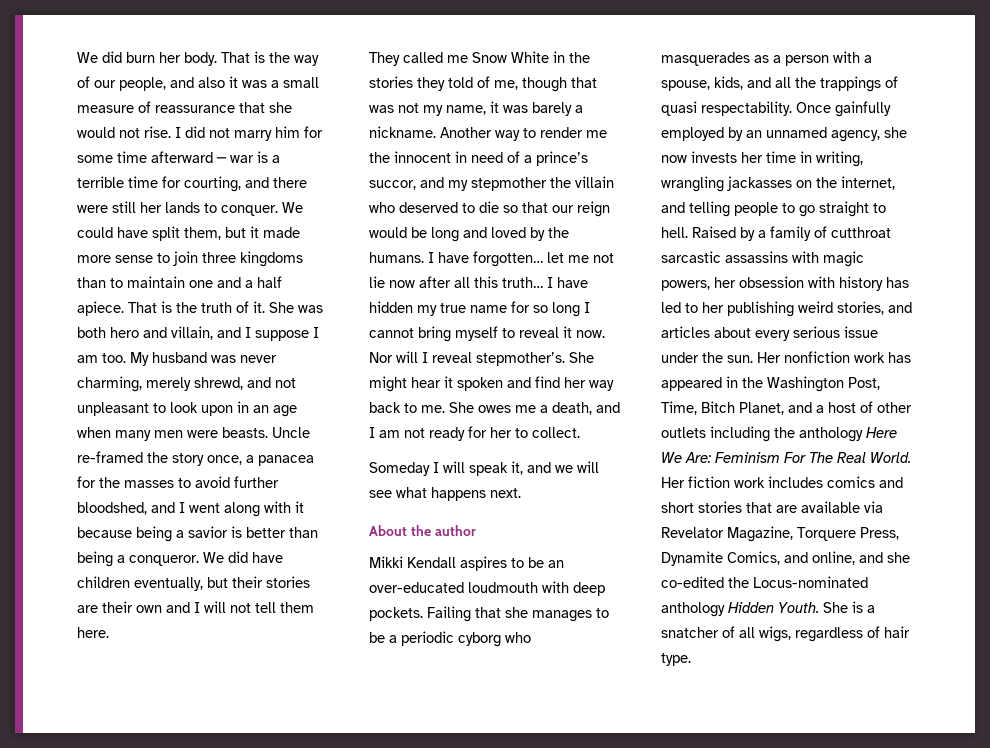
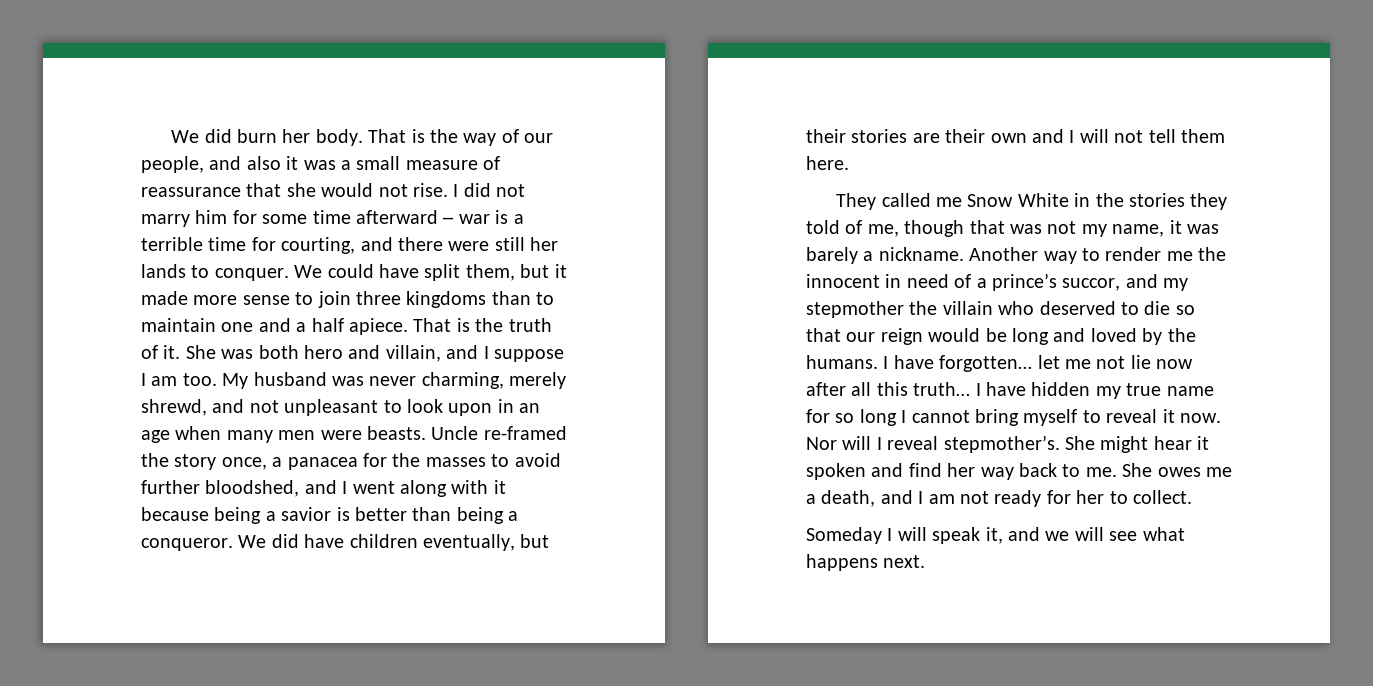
- About the author
- Mikki Kendall aspires to be an over-educated loudmouth with deep pockets. Failing that she manages to be a periodic cyborg who masquerades as a person with a spouse, kids, and all the trappings of quasi respectability. Once gainfully employed by an unnamed agency, she now invests her time in writing, wrangling jackasses on the internet, and telling people to go straight to hell. Raised by a family of cutthroat sarcastic assassins with magic powers, her obsession with history has led to her publishing weird stories, and articles about every serious issue under the sun. Her nonfiction work has appeared in the Washington Post, Time, Bitch Planet, and a host of other outlets including the anthology Here We Are: Feminism For The Real World. Her fiction work includes comics and short stories that are available via Revelator Magazine, Torquere Press, Dynamite Comics, and online, and she co-edited the Locus-nominated anthology Hidden Youth. She is a snatcher of all wigs, regardless of hair type.

